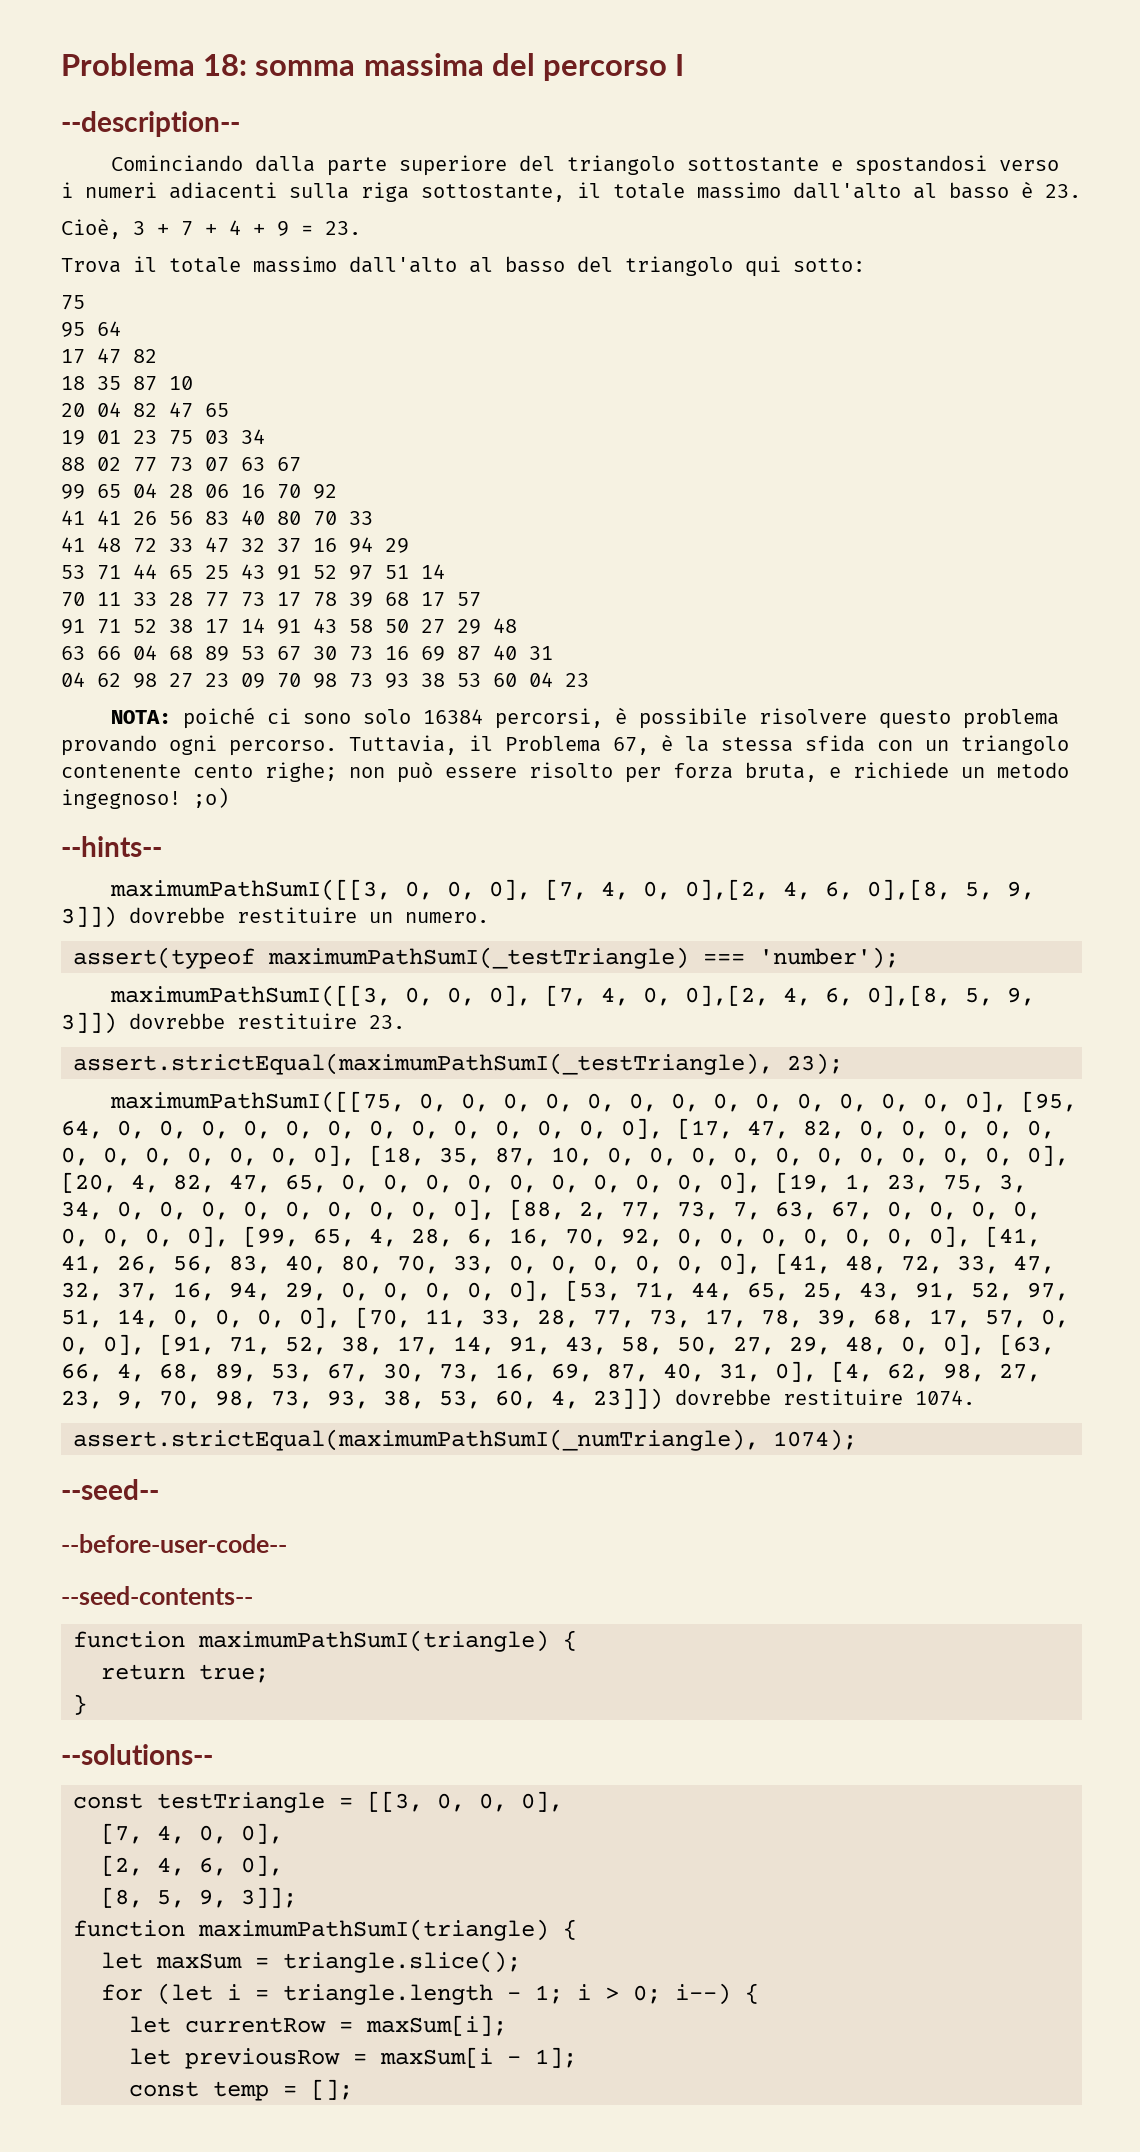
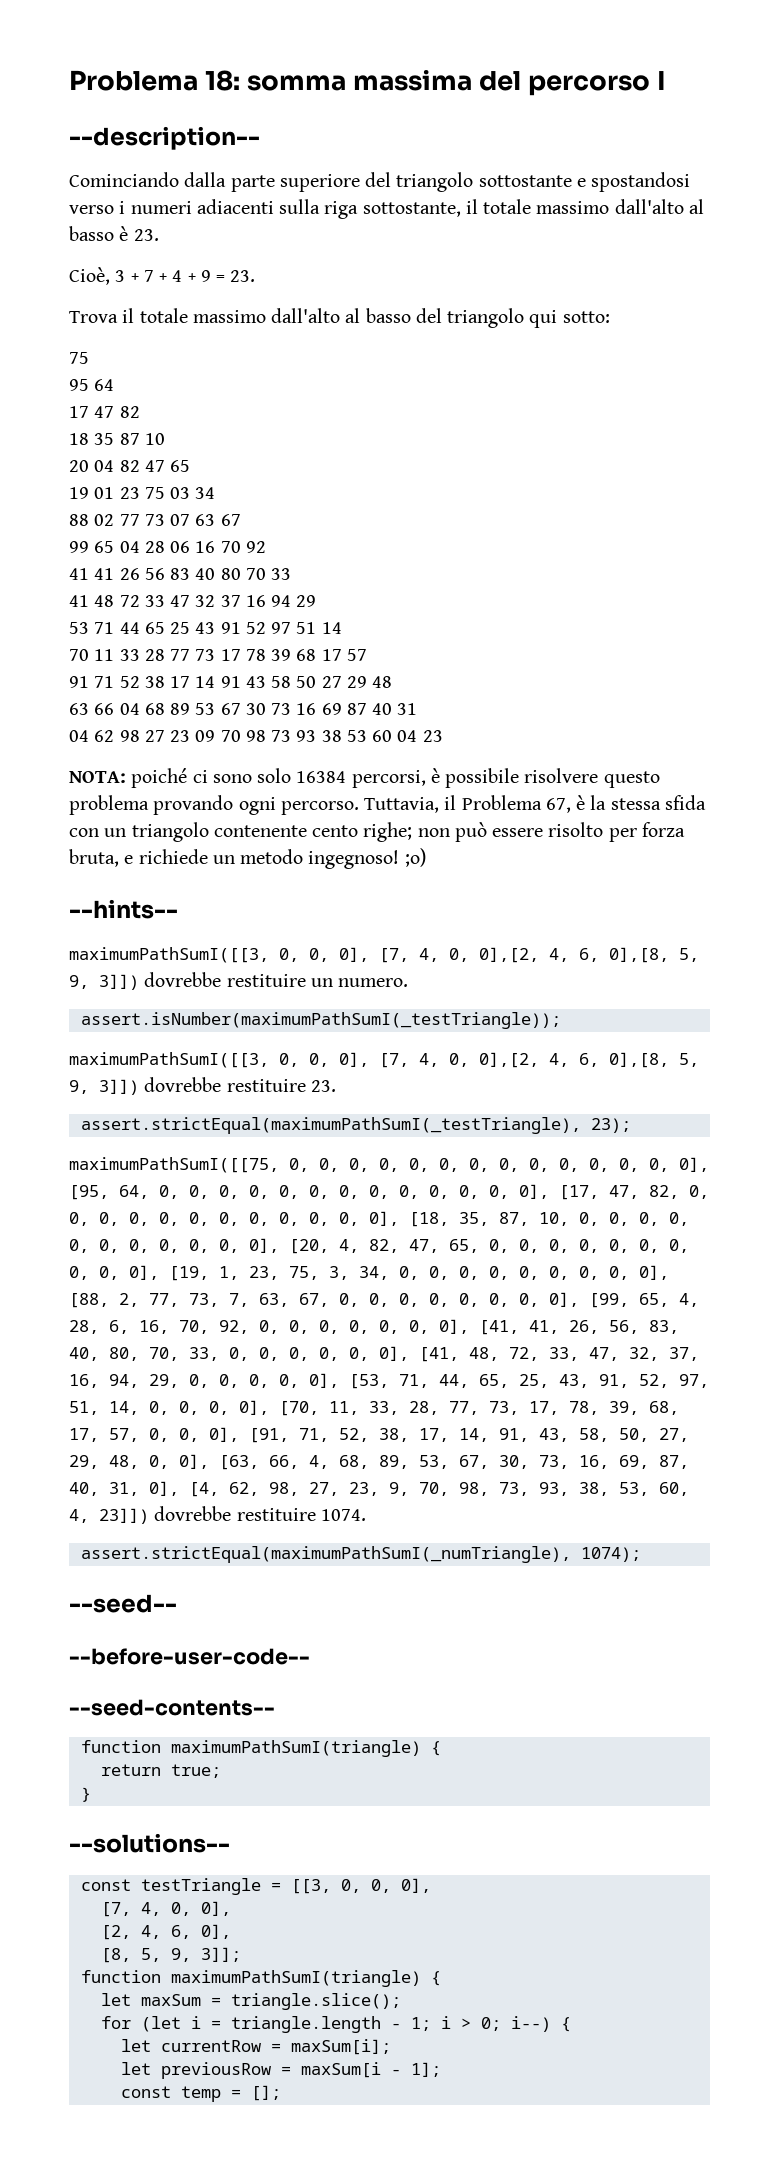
- assert(typeof maximumPathSumI(_testTriangle) === 'number');
+ assert.isNumber(maximumPathSumI(_testTriangle));

